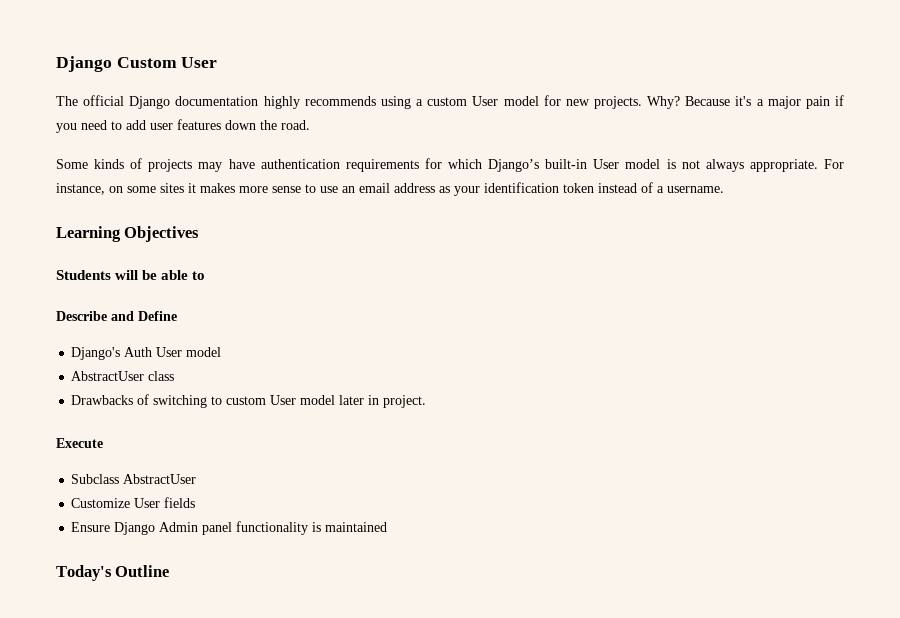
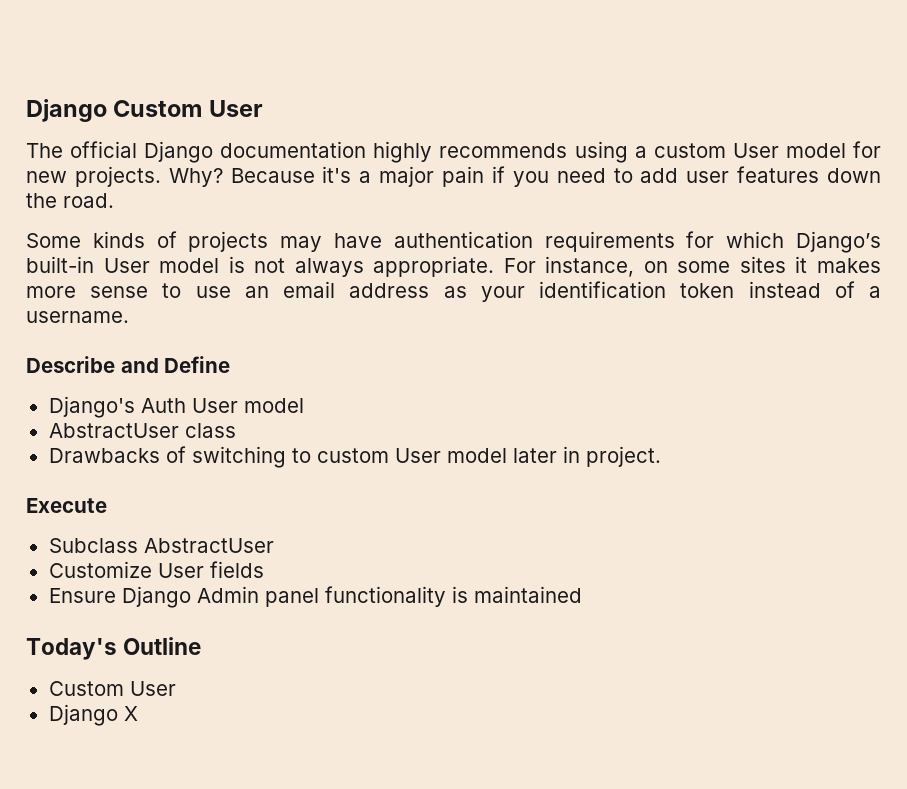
- Learning Objectives
- Students will be able to
  Today's Outline
+ Custom User
+ Django X

